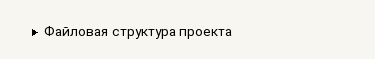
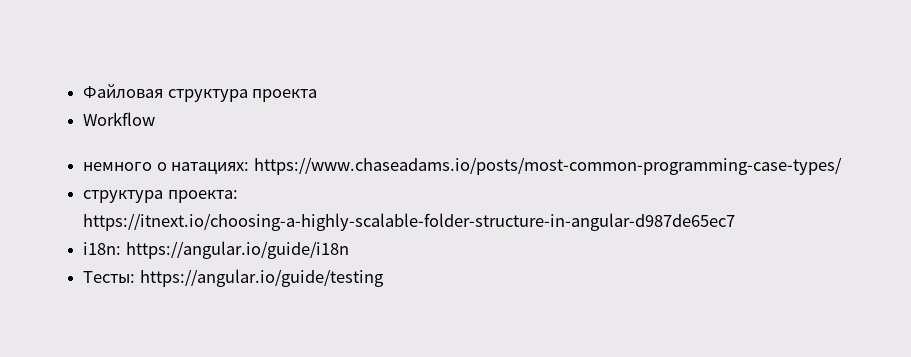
+ Workflow
+ немного о натациях: https://www.chaseadams.io/posts/most-common-programming-case-types/
+ структура проекта: https://itnext.io/choosing-a-highly-scalable-folder-structure-in-angular-d987de65ec7
+ i18n: https://angular.io/guide/i18n
+ Тесты: https://angular.io/guide/testing

